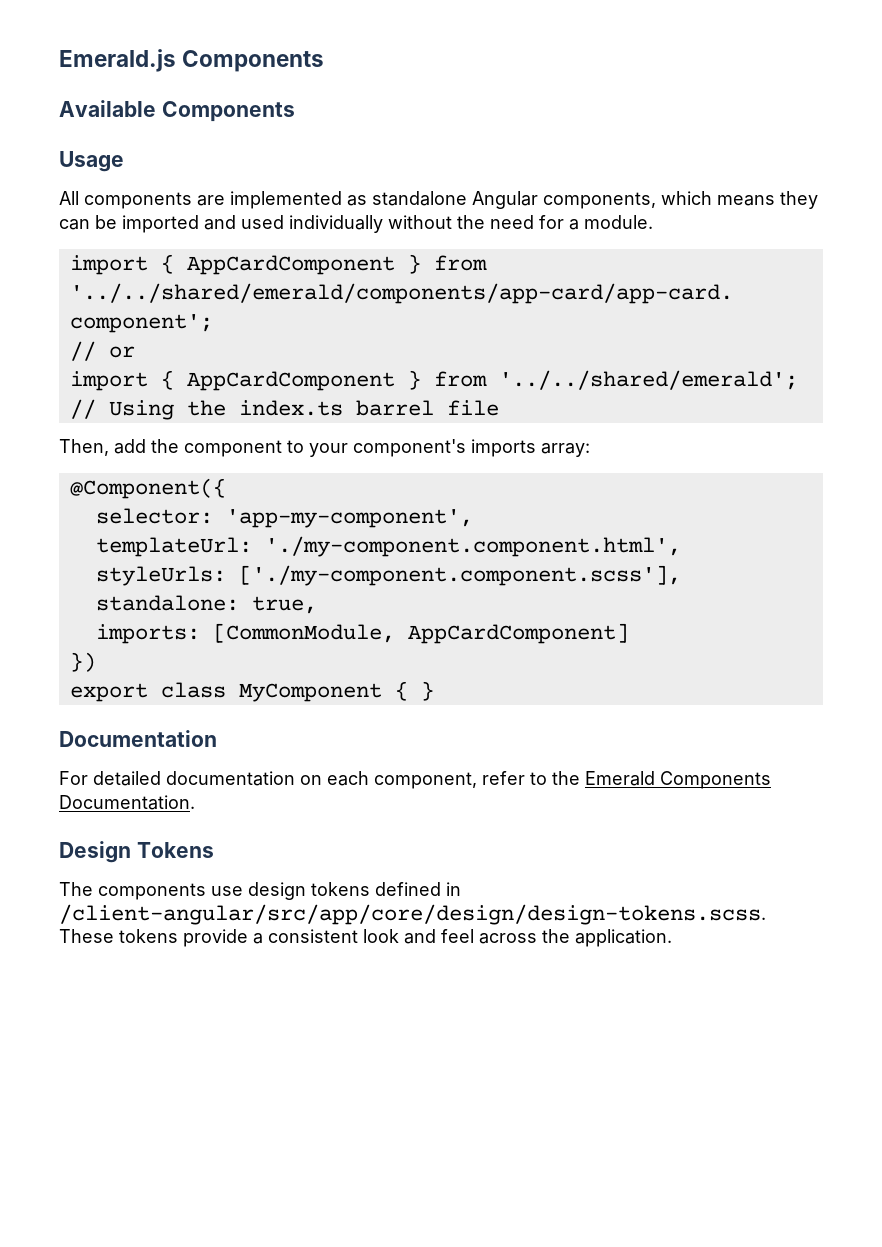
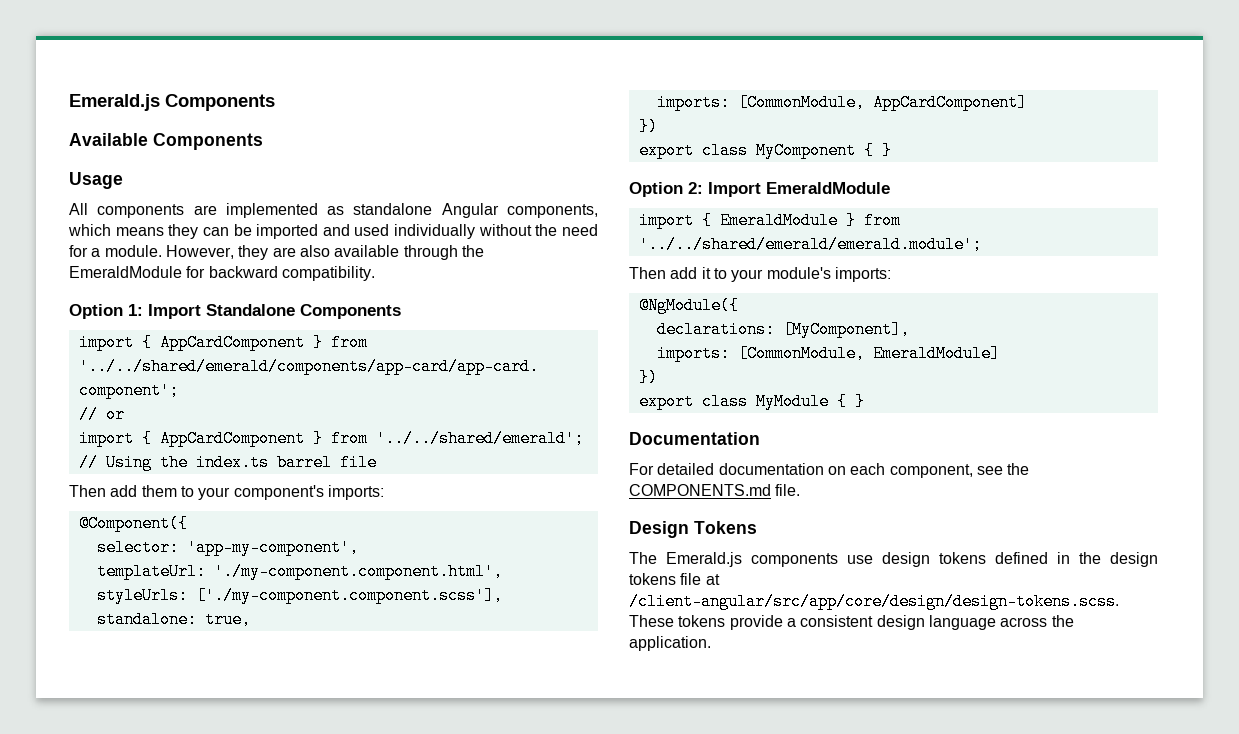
+ However, they are also available through the EmeraldModule for backward compatibility.
+ Option 1: Import Standalone Components
- Then, add the component to your component's imports array:
+ Then add them to your component's imports:
+ Option 2: Import EmeraldModule
+ import { EmeraldModule } from '../../shared/emerald/emerald.module';
+ Then add it to your module's imports:
+ @NgModule({
+ declarations: [MyComponent],
+ imports: [CommonModule, EmeraldModule]
+ })
+ export class MyModule { }
- For detailed documentation on each component, refer to the Emerald Components Documentation.
+ For detailed documentation on each component, see the COMPONENTS.md file.
- The components use design tokens defined in /client-angular/src/app/core/design/design-tokens.scss. These tokens provide a consistent look and feel across the application.
+ The Emerald.js components use design tokens defined in the design tokens file at /client-angular/src/app/core/design/design-tokens.scss. These tokens provide a consistent design language across the application.

